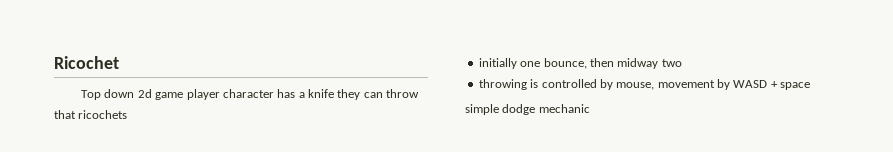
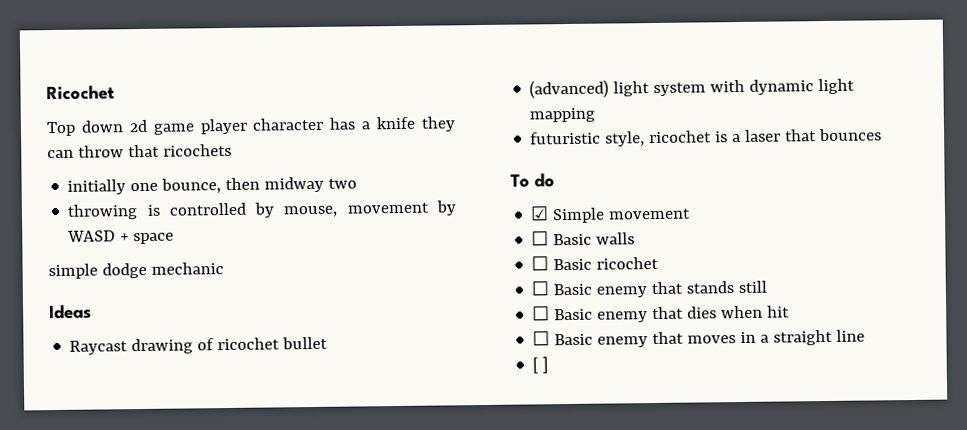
+ Ideas
+ Raycast drawing of ricochet bullet
+ (advanced) light system with dynamic light mapping
+ futuristic style, ricochet is a laser that bounces
+ To do
+ ☑ Simple movement
+ ☐ Basic walls
+ ☐ Basic ricochet
+ ☐ Basic enemy that stands still
+ ☐ Basic enemy that dies when hit
+ ☐ Basic enemy that moves in a straight line
+ [ ]

